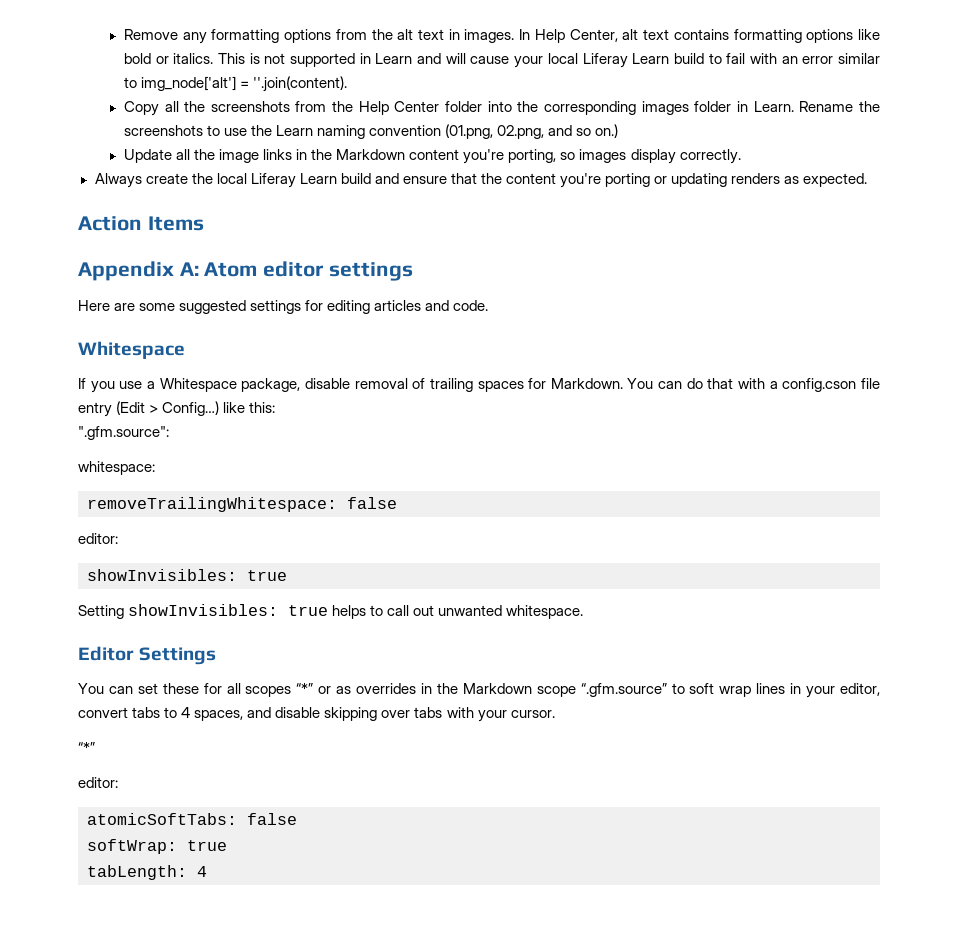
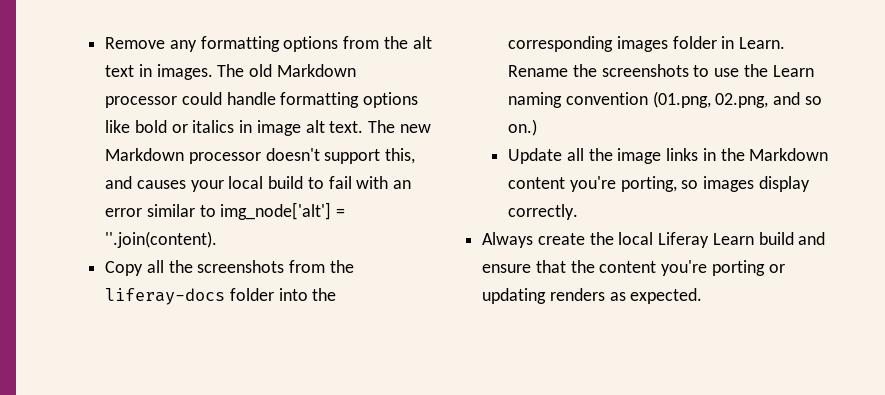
- In Help Center, alt text contains formatting options like bold or italics. This is not supported in Learn and will cause your local Liferay Learn build to fail with an error similar to img_node['alt'] = ''.join(content).
+ The old Markdown processor could handle formatting options like bold or italics in image alt text. The new Markdown processor doesn't support this, and causes your local build to fail with an error similar to img_node['alt'] = ''.join(content).
- Copy all the screenshots from the Help Center folder into the corresponding images folder in Learn.
+ Copy all the screenshots from the liferay-docs folder into the corresponding images folder in Learn.
- Action Items
- Appendix A: Atom editor settings
- Here are some suggested settings for editing articles and code.
- Whitespace
- If you use a Whitespace package, disable removal of trailing spaces for Markdown. You can do that with a config.cson file entry (Edit > Config…) like this:
- ".gfm.source":
- whitespace:
- removeTrailingWhitespace: false
- editor:
- showInvisibles: true
- Setting showInvisibles: true helps to call out unwanted whitespace.
- Editor Settings
- You can set these for all scopes “*” or as overrides in the Markdown scope “.gfm.source” to soft wrap lines in your editor, convert tabs to 4 spaces, and disable skipping over tabs with your cursor.
- “*”
- editor:
- atomicSoftTabs: false
- softWrap: true
- tabLength: 4

